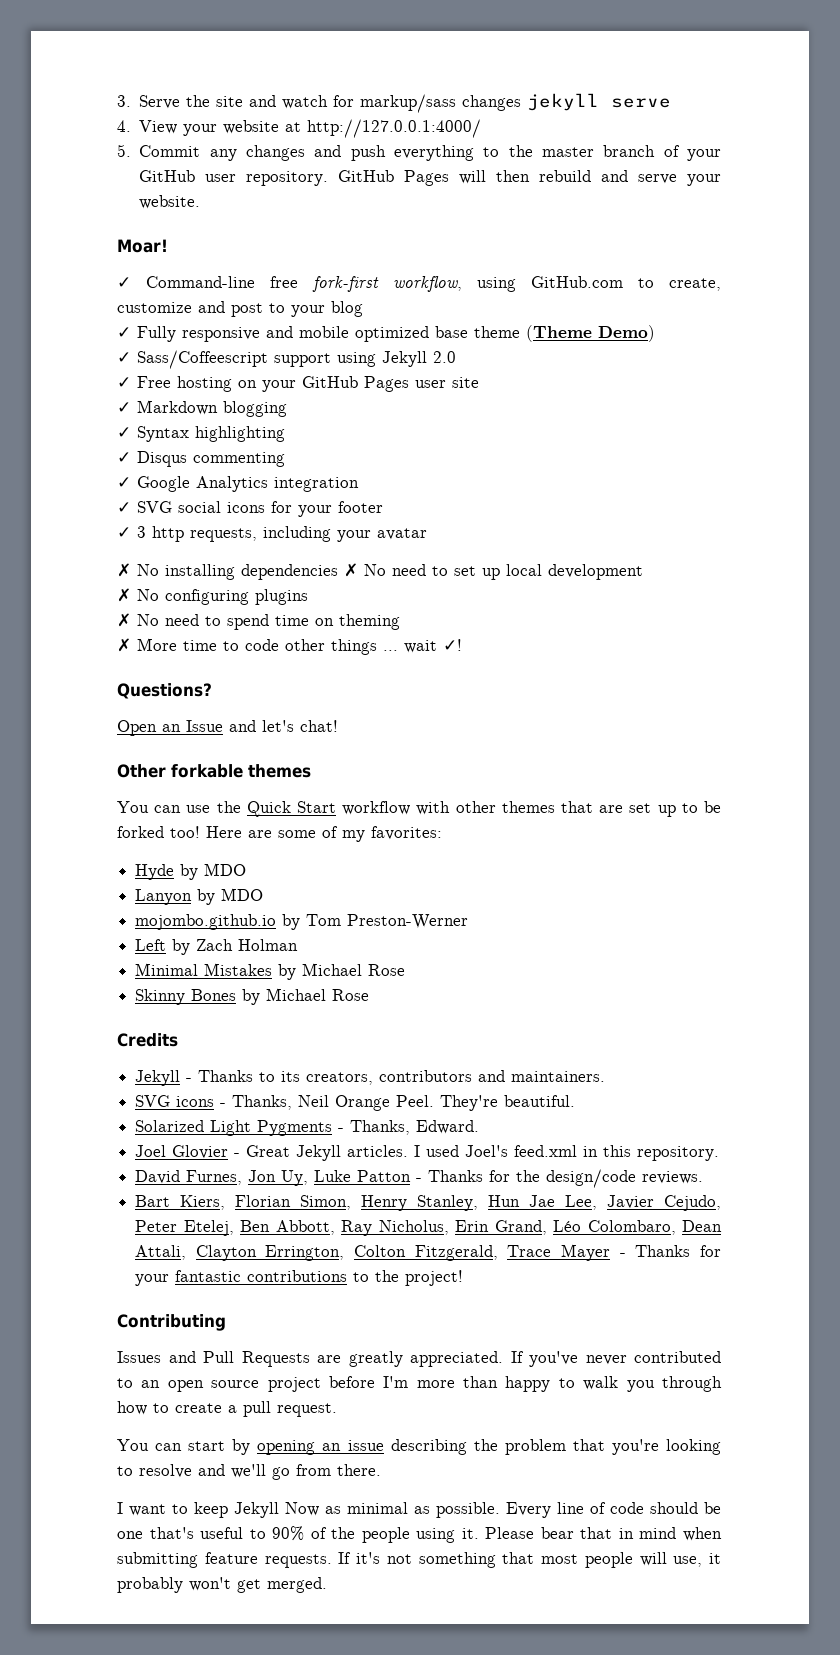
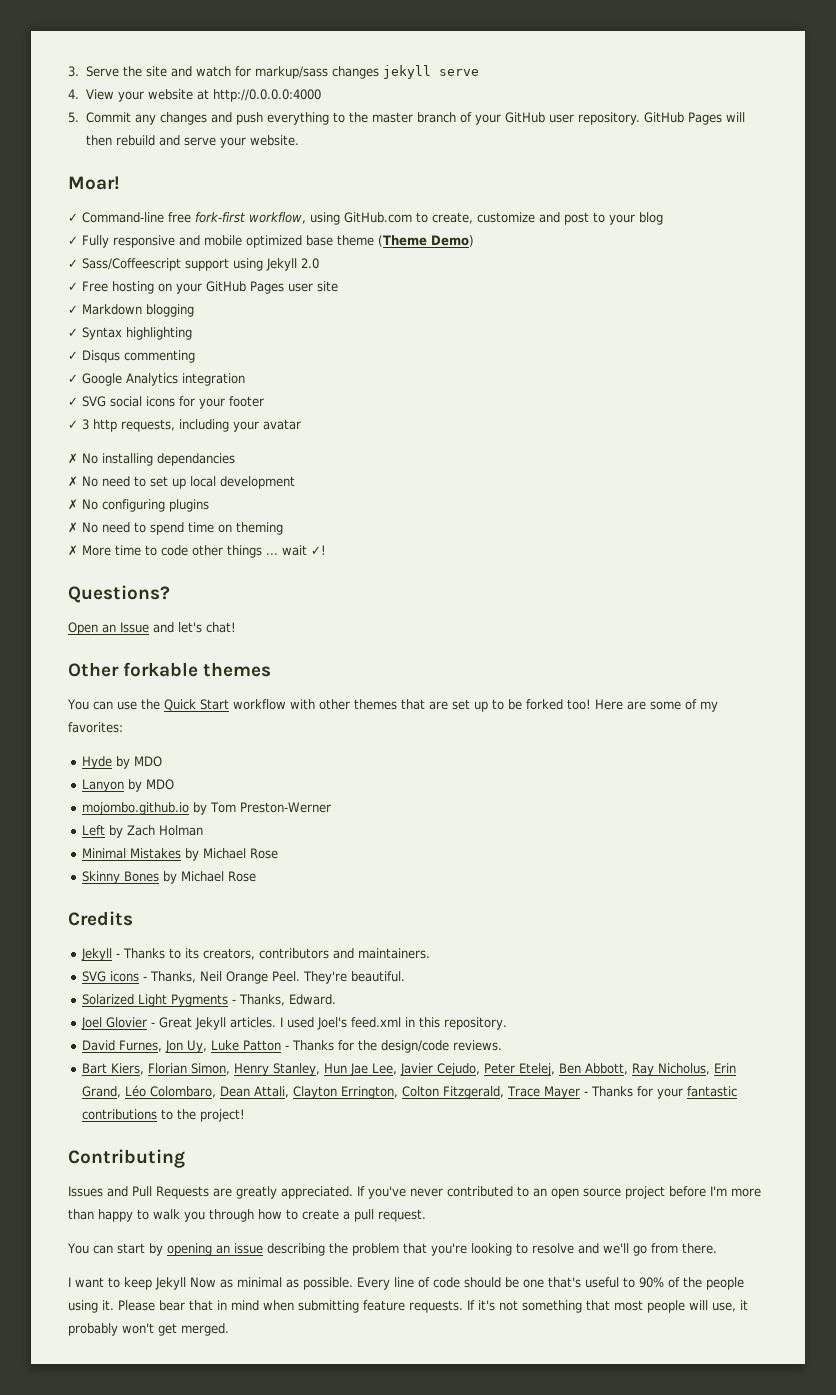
- 4. View your website at http://127.0.0.1:4000/
+ 4. View your website at http://0.0.0.0:4000
- ✗ No installing dependencies ✗ No need to set up local development
+ ✗ No installing dependancies
+ ✗ No need to set up local development

